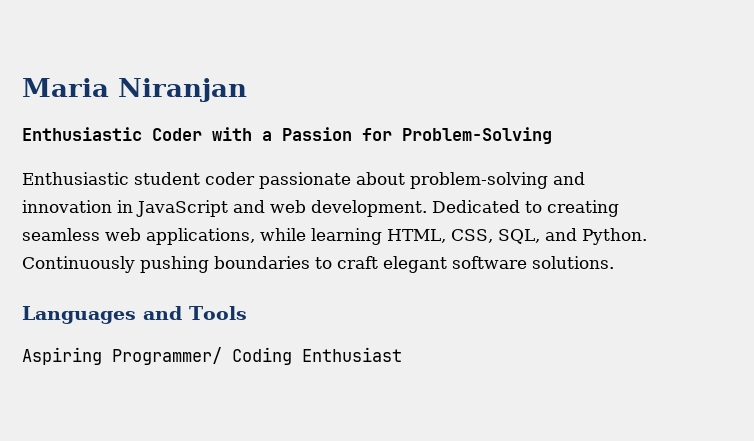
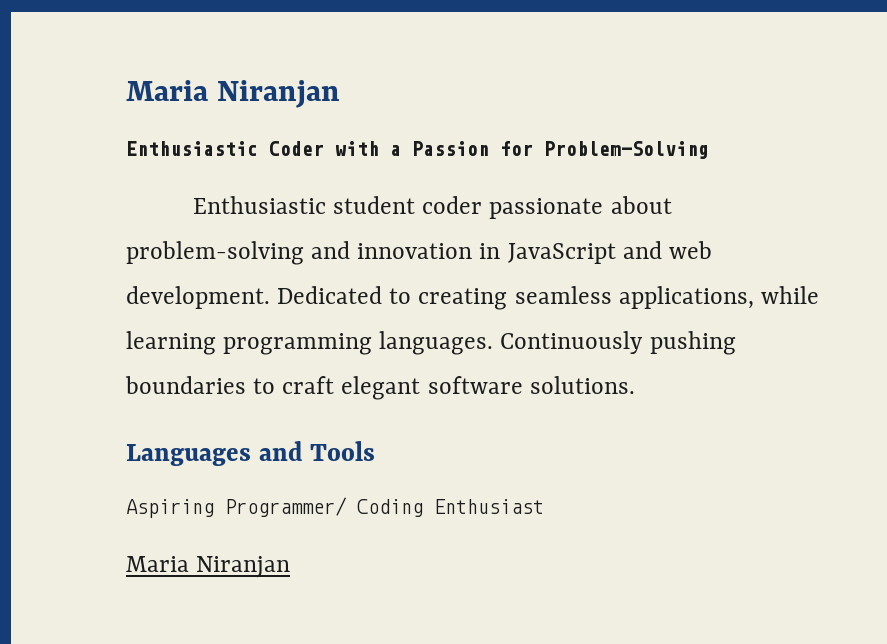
- Dedicated to creating seamless web applications, while learning HTML, CSS, SQL, and Python.
+ Dedicated to creating seamless applications, while learning programming languages.
  Aspiring Programmer/ Coding Enthusiast
+ Maria Niranjan

